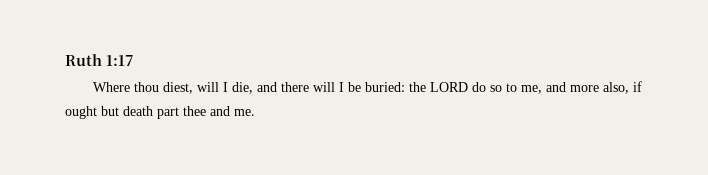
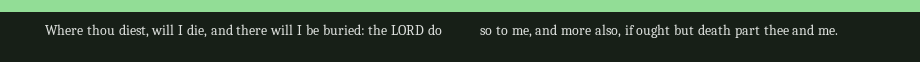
- Ruth 1:17

